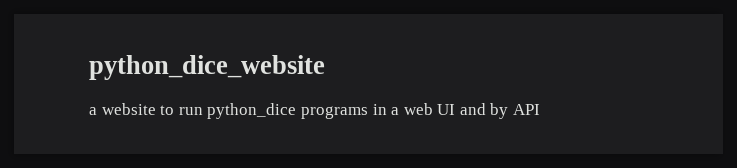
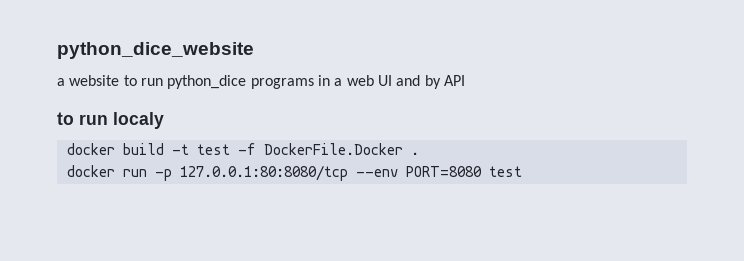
+ to run localy
+ docker build -t test -f DockerFile.Docker .
+ docker run -p 127.0.0.1:80:8080/tcp --env PORT=8080 test

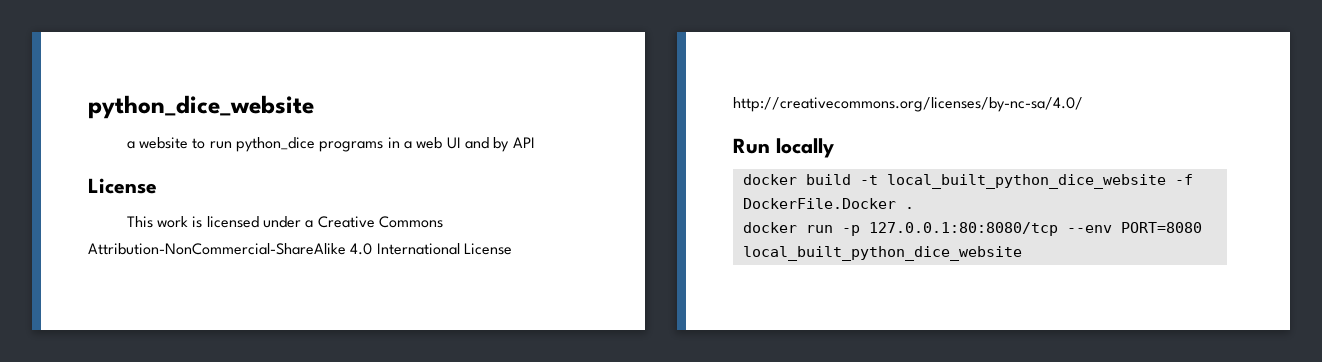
  a website to run python_dice programs in a web UI and by API
- to run localy
+ License
+ This work is licensed under a Creative Commons Attribution-NonCommercial-ShareAlike 4.0 International License http://creativecommons.org/licenses/by-nc-sa/4.0/
+ Run locally
- docker build -t test -f DockerFile.Docker .
+ docker build -t local_built_python_dice_website -f DockerFile.Docker .
- docker run -p 127.0.0.1:80:8080/tcp --env PORT=8080 test
+ docker run -p 127.0.0.1:80:8080/tcp --env PORT=8080 local_built_python_dice_website

